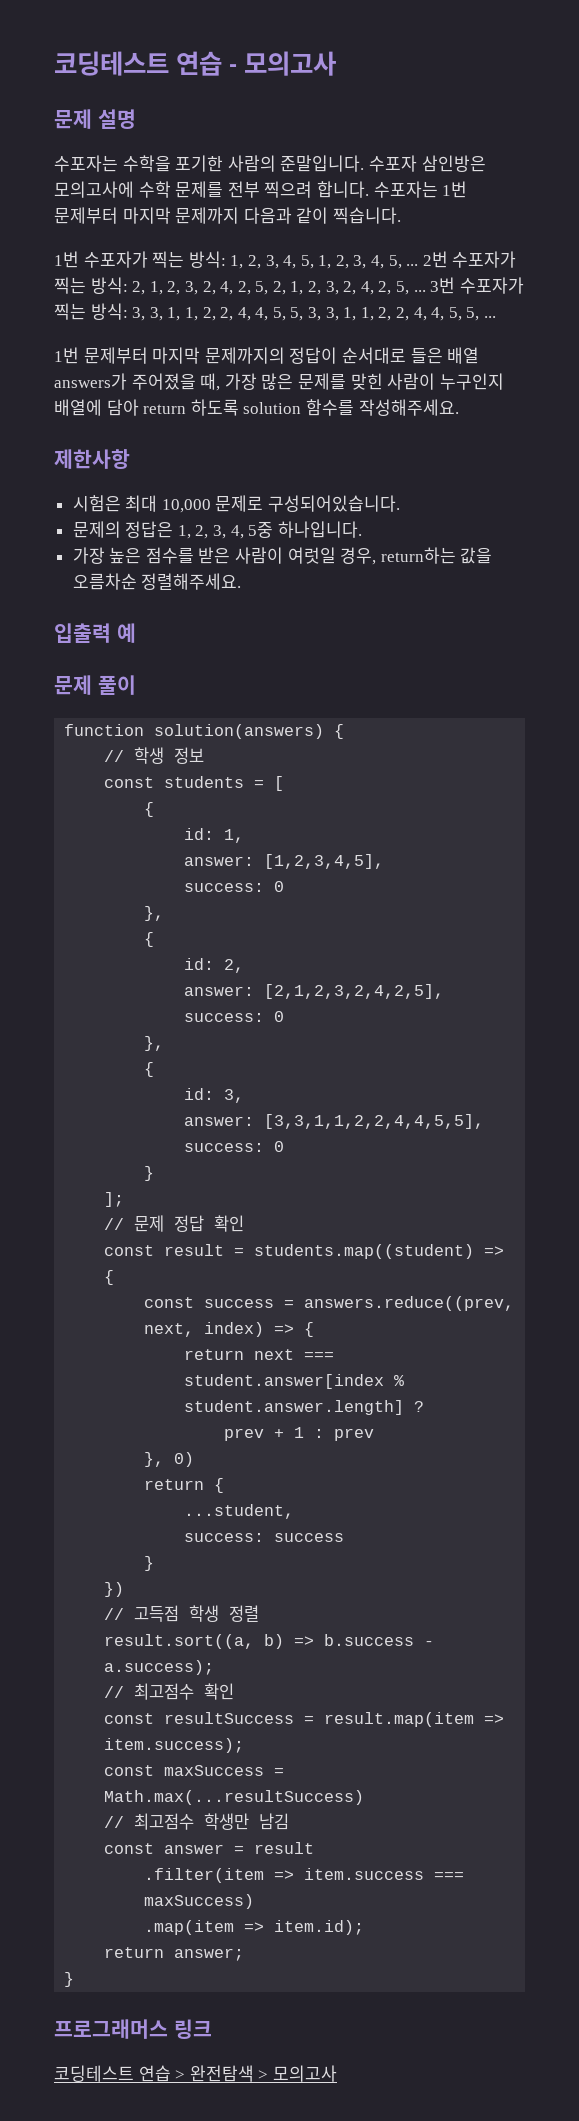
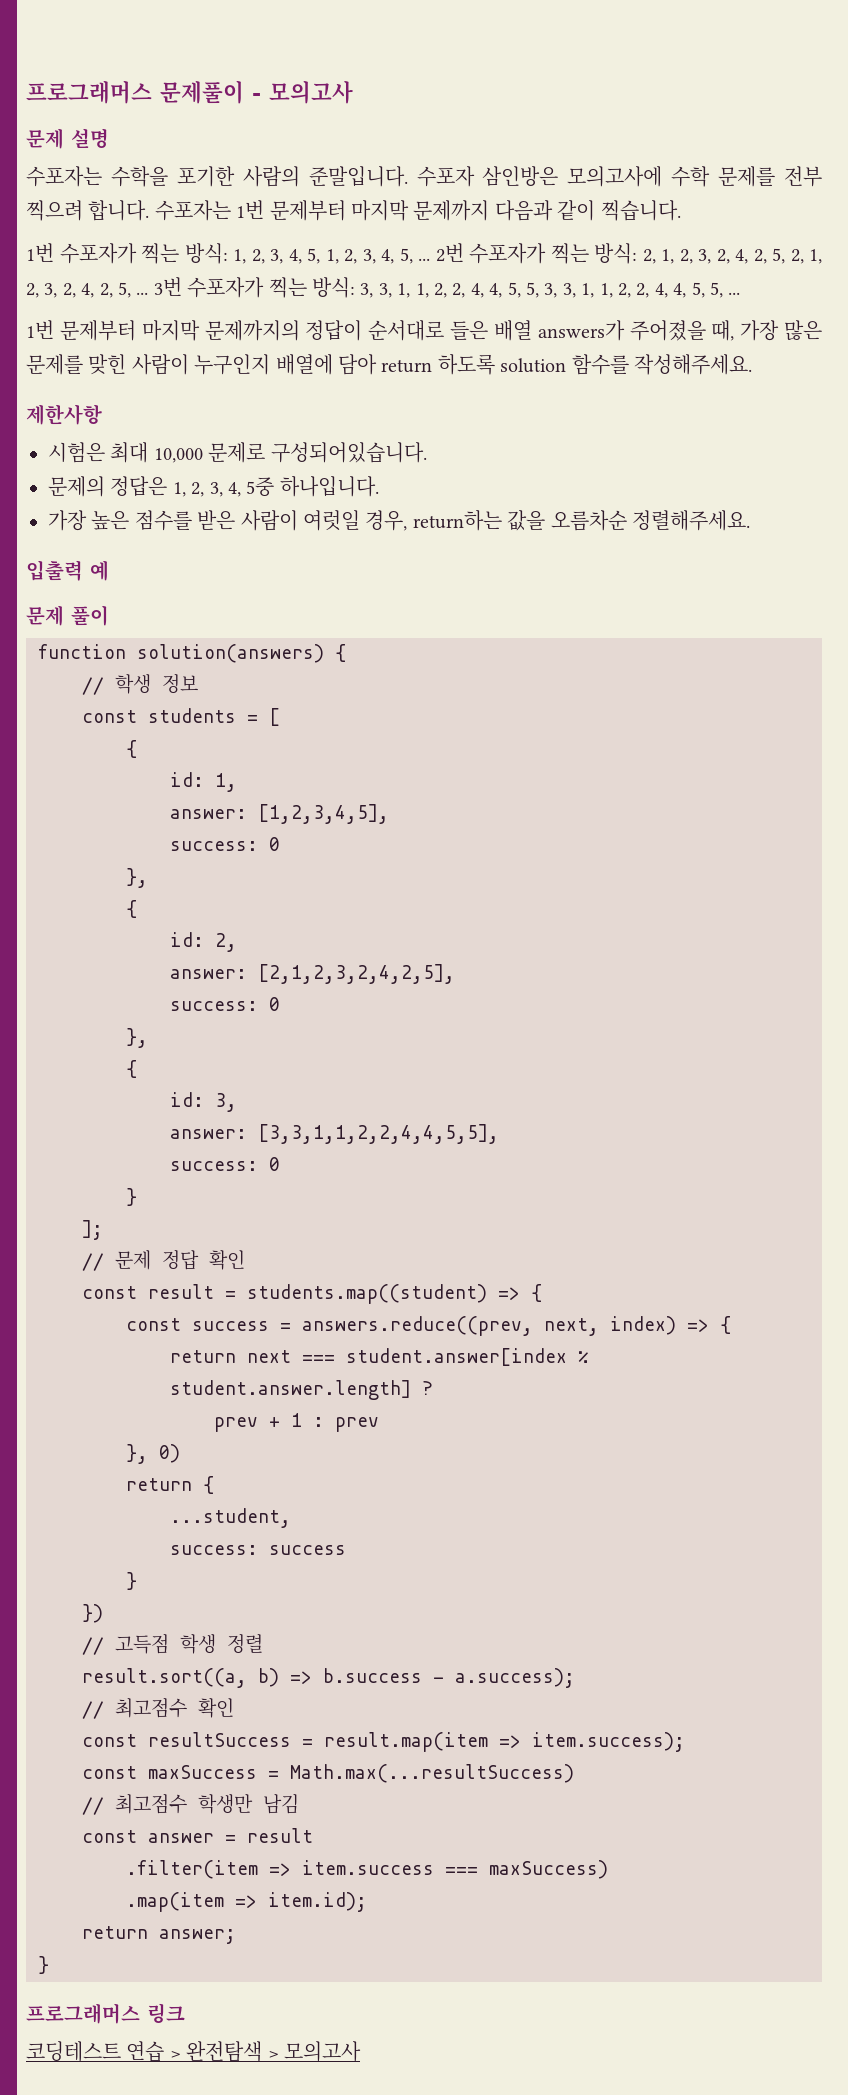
- 코딩테스트 연습 - 모의고사
+ 프로그래머스 문제풀이 - 모의고사

